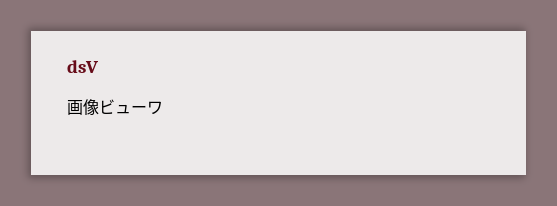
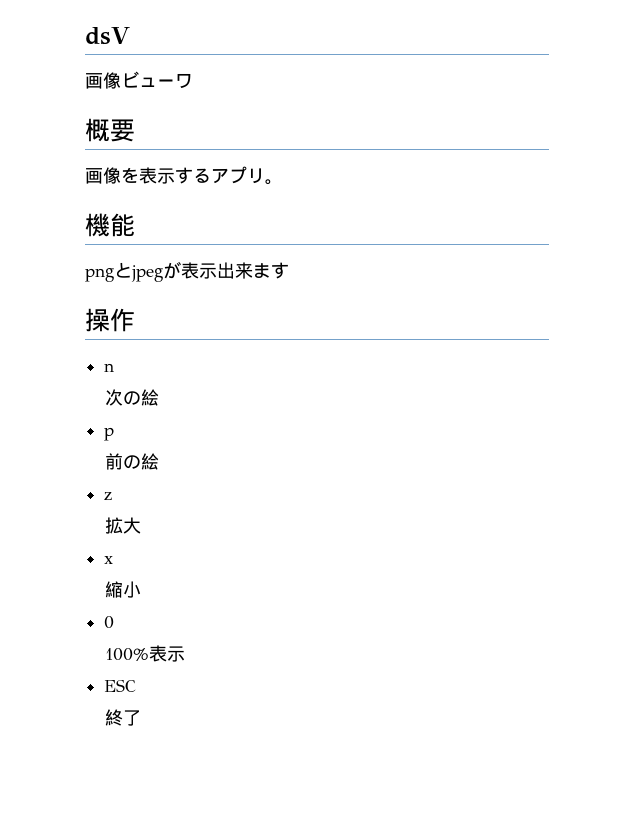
+ 概要
+ 画像を表示するアプリ。
+ 機能
+ pngとjpegが表示出来ます
+ 操作
+ n
+ 次の絵
+ p
+ 前の絵
+ z
+ 拡大
+ x
+ 縮小
+ 0
+ 100%表示
+ ESC
+ 終了

